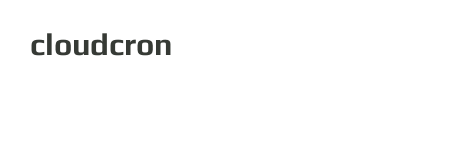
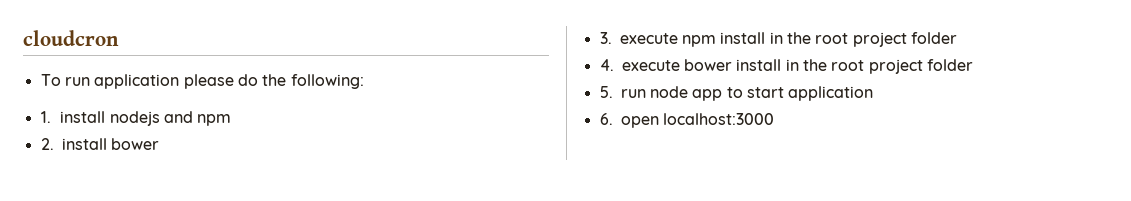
+ To run application please do the following:
+ 1. install nodejs and npm
+ 2. install bower
+ 3. execute npm install in the root project folder
+ 4. execute bower install in the root project folder
+ 5. run node app to start application
+ 6. open localhost:3000

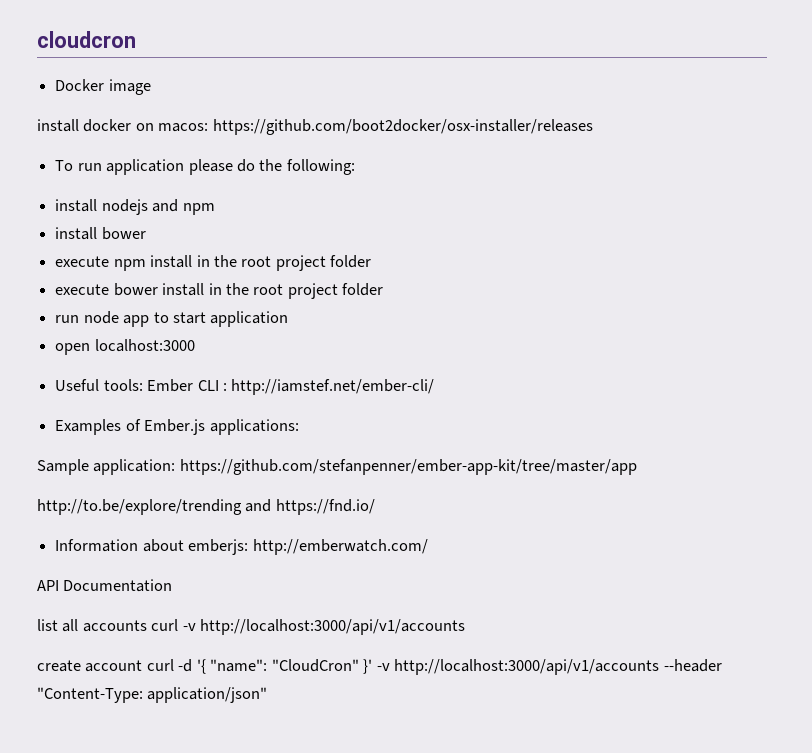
+ Docker image
+ install docker on macos: https://github.com/boot2docker/osx-installer/releases
- 1. install nodejs and npm
+ install nodejs and npm
- 2. install bower
+ install bower
- 3. execute npm install in the root project folder
+ execute npm install in the root project folder
- 4. execute bower install in the root project folder
+ execute bower install in the root project folder
- 5. run node app to start application
+ run node app to start application
- 6. open localhost:3000
+ open localhost:3000
+ Useful tools: Ember CLI : http://iamstef.net/ember-cli/
+ Examples of Ember.js applications:
+ Sample application: https://github.com/stefanpenner/ember-app-kit/tree/master/app
+ http://to.be/explore/trending and https://fnd.io/
+ Information about emberjs: http://emberwatch.com/
+ API Documentation
+ list all accounts curl -v http://localhost:3000/api/v1/accounts
+ create account curl -d '{ "name": "CloudCron" }' -v http://localhost:3000/api/v1/accounts --header "Content-Type: application/json"

